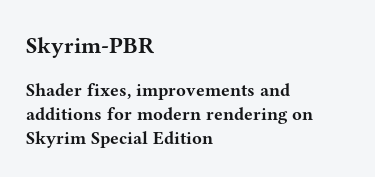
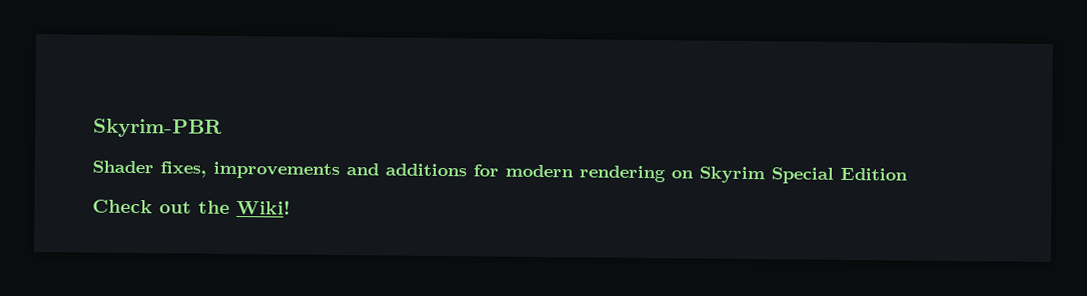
+ Check out the Wiki!

